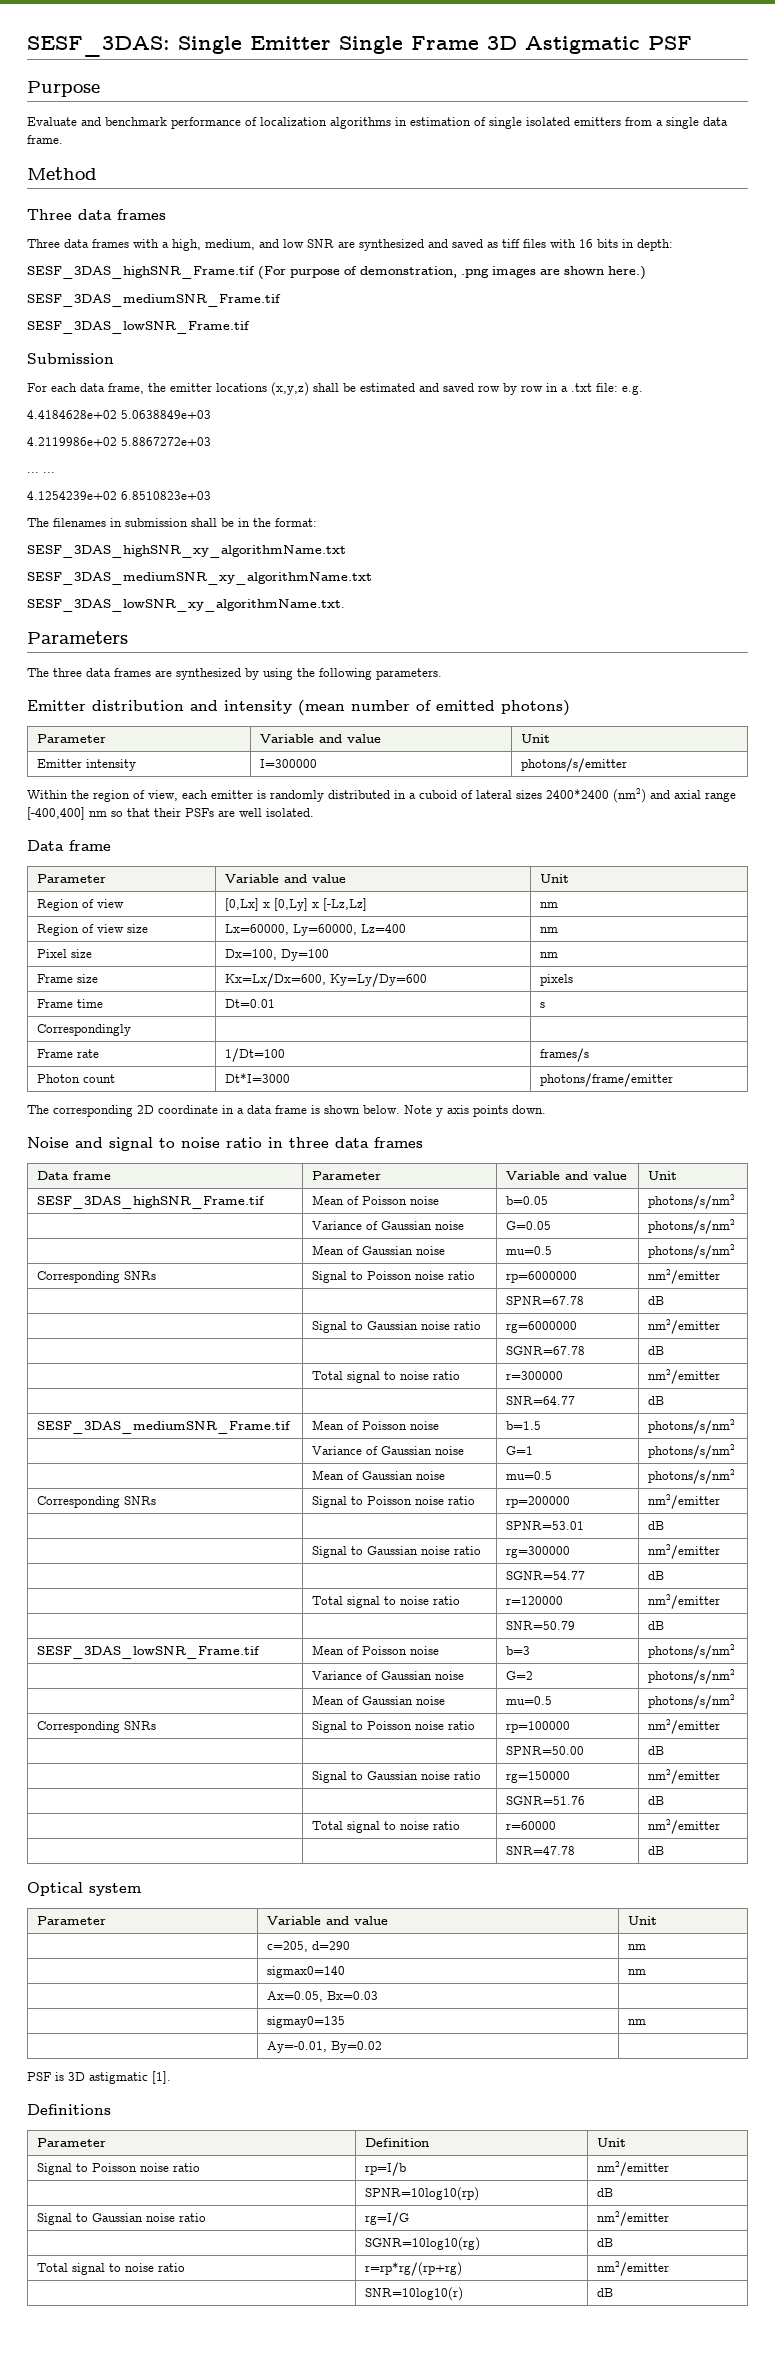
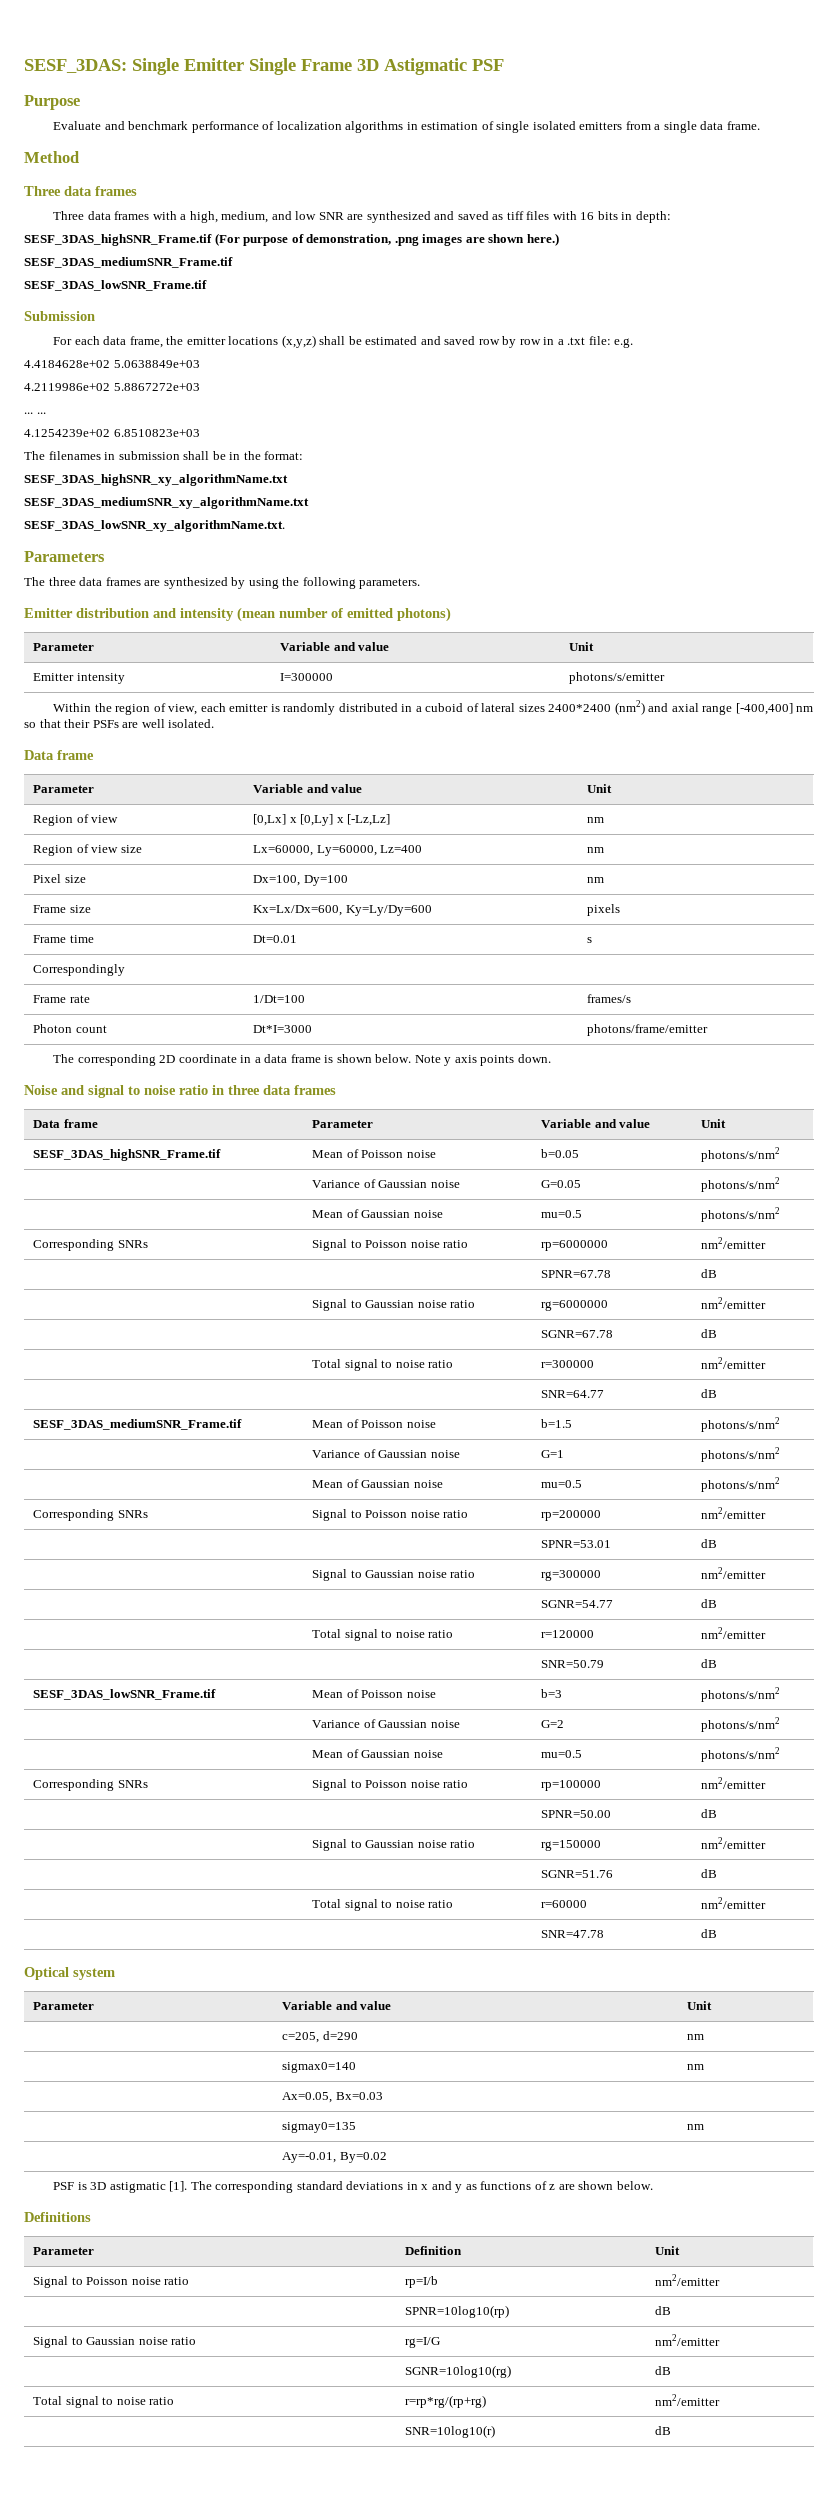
+ The corresponding standard deviations in x and y as functions of z are shown below.

